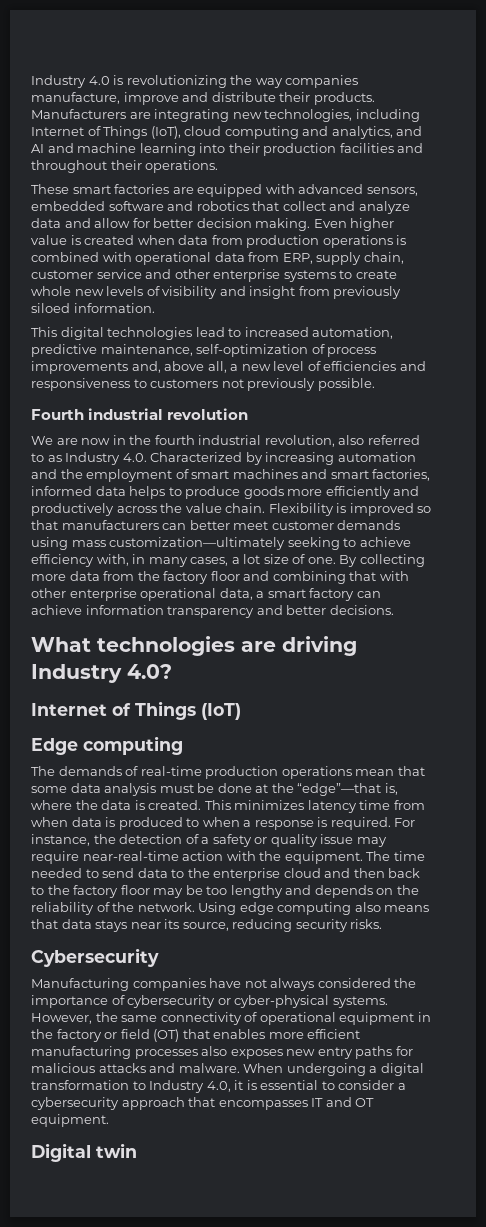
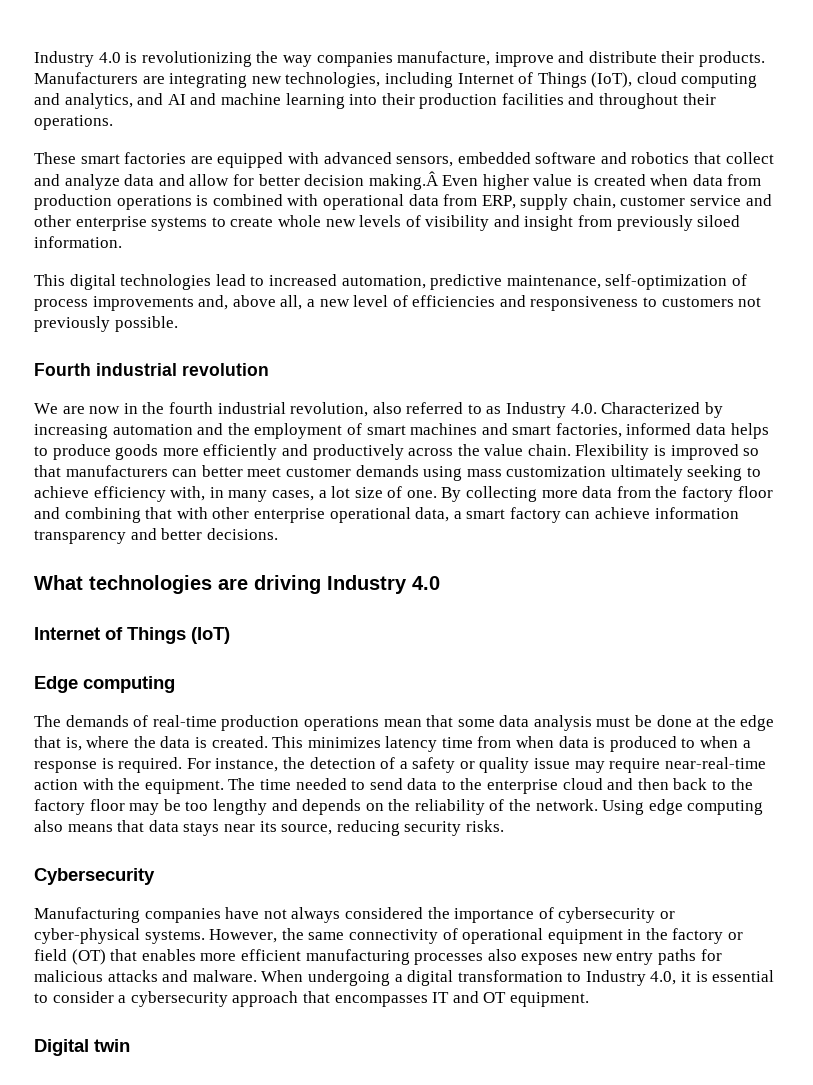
- These smart factories are equipped with advanced sensors, embedded software and robotics that collect and analyze data and allow for better decision making. Even higher value is created when data from production operations is combined with operational data from ERP, supply chain, customer service and other enterprise systems to create whole new levels of visibility and insight from previously siloed information.
+ These smart factories are equipped with advanced sensors, embedded software and robotics that collect and analyze data and allow for better decision making.Â Even higher value is created when data from production operations is combined with operational data from ERP, supply chain, customer service and other enterprise systems to create whole new levels of visibility and insight from previously siloed information.
- Flexibility is improved so that manufacturers can better meet customer demands using mass customization—ultimately seeking to achieve efficiency with, in many cases, a lot size of one.
+ Flexibility is improved so that manufacturers can better meet customer demands using mass customization ultimately seeking to achieve efficiency with, in many cases, a lot size of one.
- What technologies are driving Industry 4.0?
+ What technologies are driving Industry 4.0
- The demands of real-time production operations mean that some data analysis must be done at the “edge”—that is, where the data is created.
+ The demands of real-time production operations mean that some data analysis must be done at the edge that is, where the data is created.

